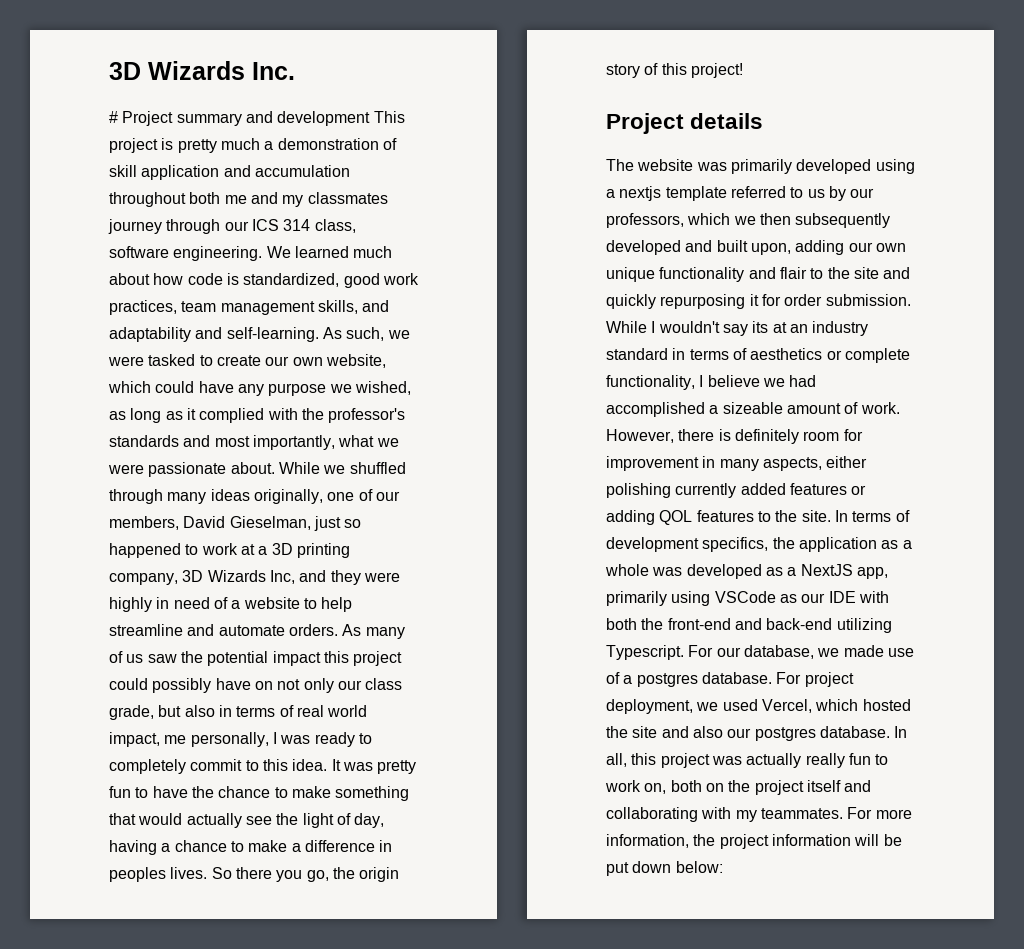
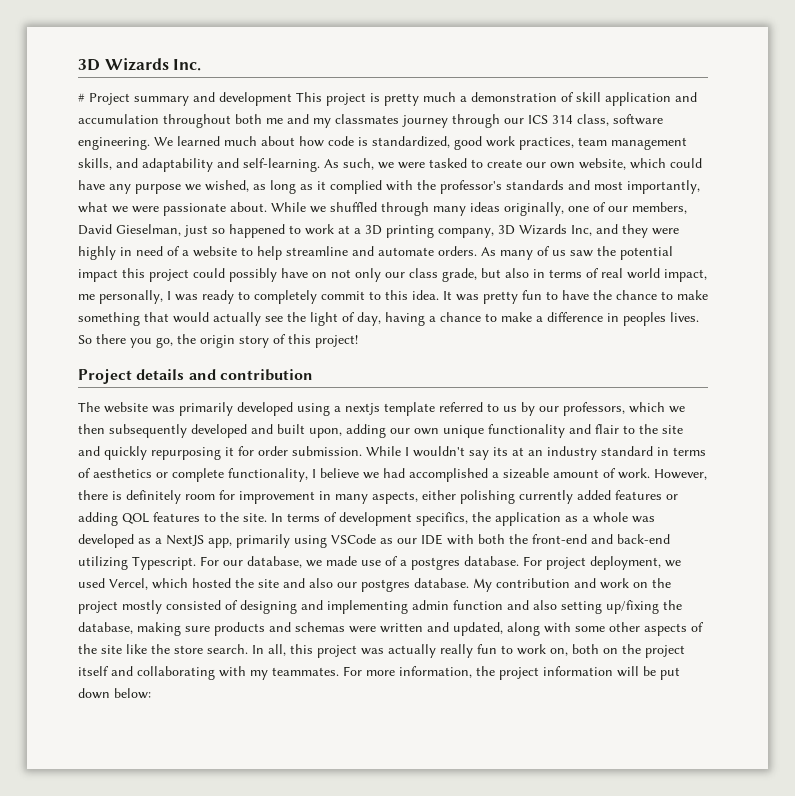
- Project details
+ Project details and contribution
+ My contribution and work on the project mostly consisted of designing and implementing admin function and also setting up/fixing the database, making sure products and schemas were written and updated, along with some other aspects of the site like the store search.

